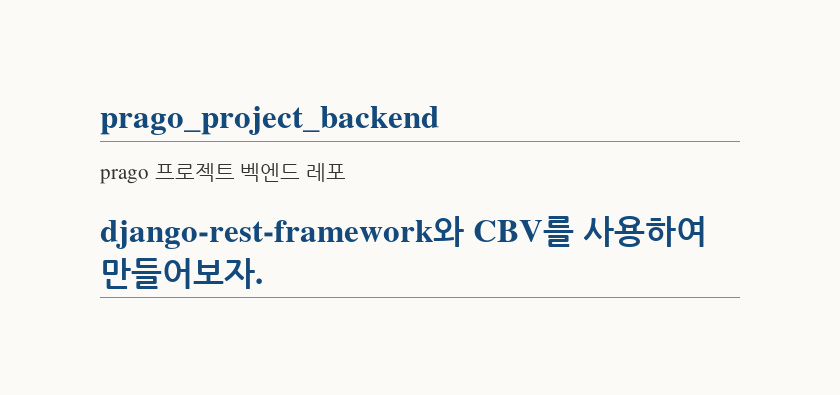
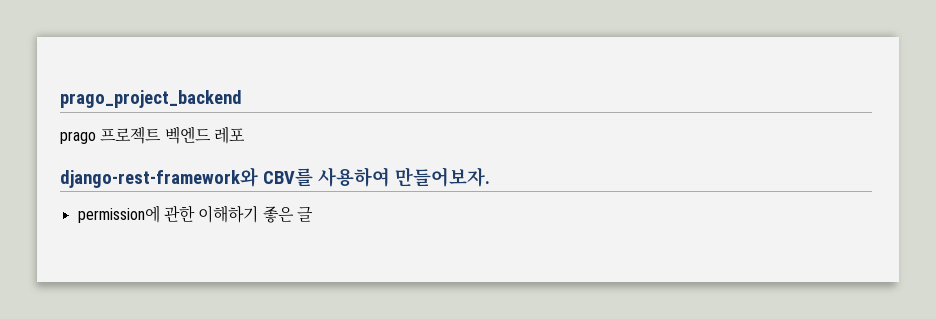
+ permission에 관한 이해하기 좋은 글

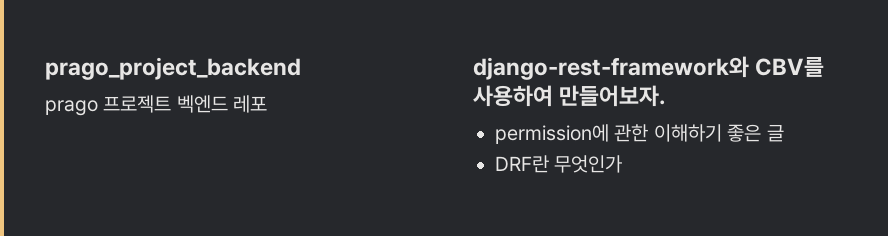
+ DRF란 무엇인가

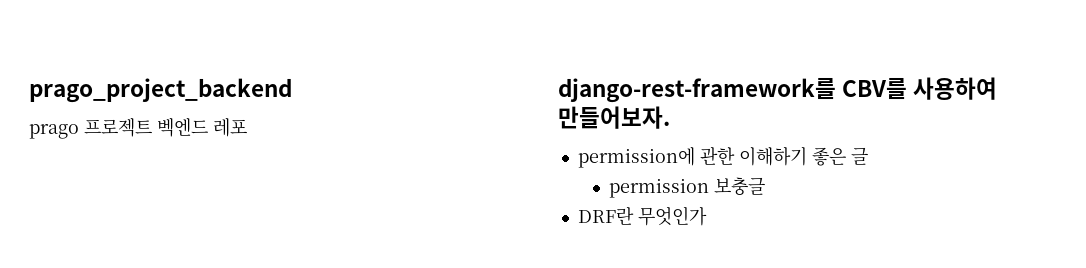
- django-rest-framework와 CBV를 사용하여 만들어보자.
+ django-rest-framework를 CBV를 사용하여 만들어보자.
+ permission 보충글

